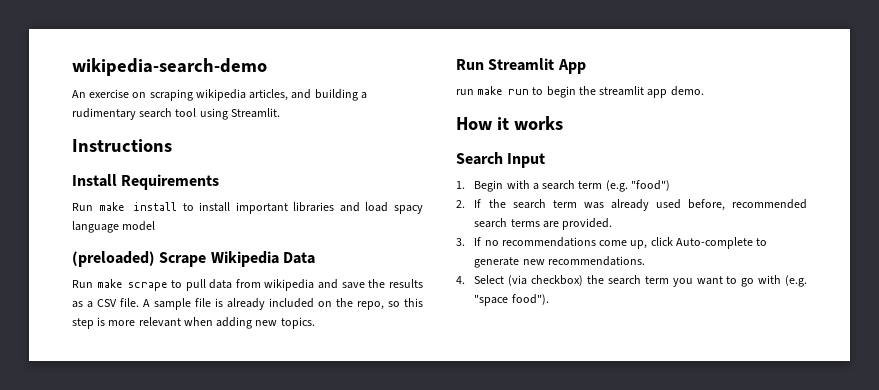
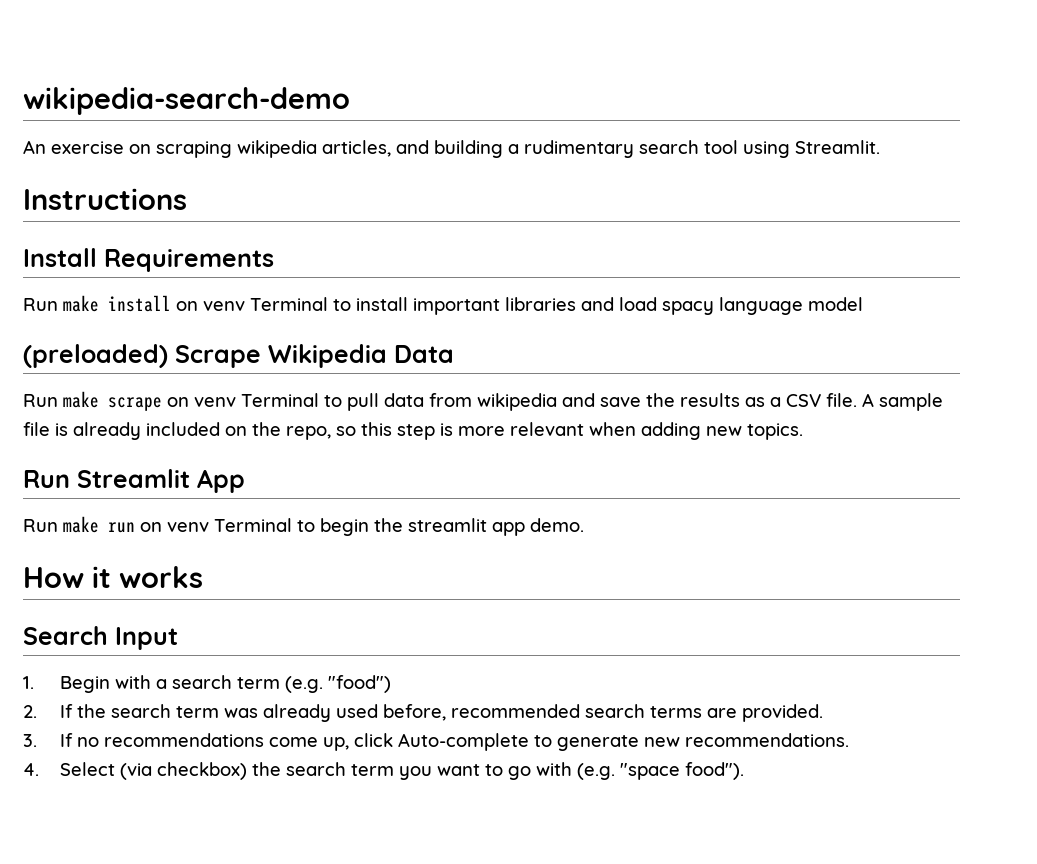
- Run make install to install important libraries and load spacy language model
+ Run make install on venv Terminal to install important libraries and load spacy language model
- Run make scrape to pull data from wikipedia and save the results as a CSV file.
+ Run make scrape on venv Terminal to pull data from wikipedia and save the results as a CSV file.
- run make run to begin the streamlit app demo.
+ Run make run on venv Terminal to begin the streamlit app demo.

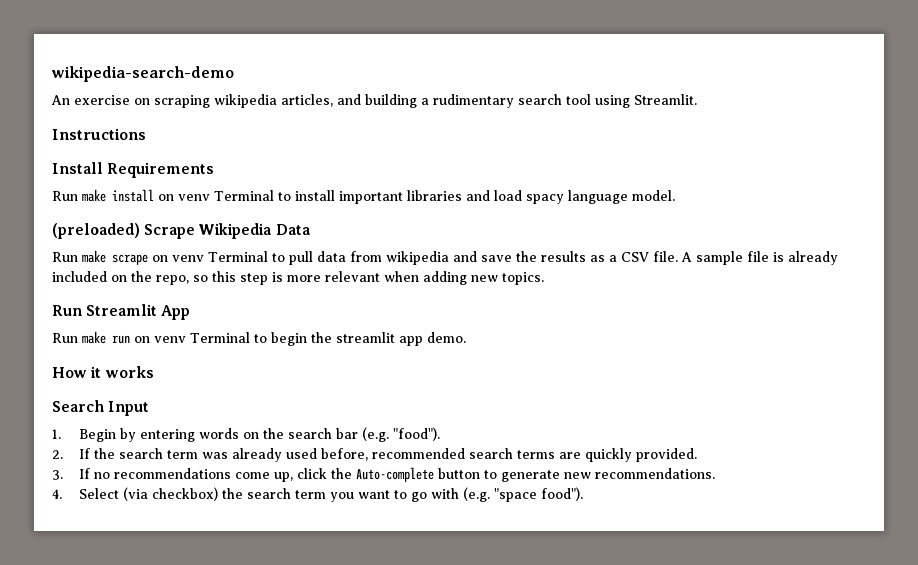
- Run make install on venv Terminal to install important libraries and load spacy language model
+ Run make install on venv Terminal to install important libraries and load spacy language model.
- 1. Begin with a search term (e.g. "food")
+ 1. Begin by entering words on the search bar (e.g. "food").
- 2. If the search term was already used before, recommended search terms are provided.
+ 2. If the search term was already used before, recommended search terms are quickly provided.
- 3. If no recommendations come up, click Auto-complete to generate new recommendations.
+ 3. If no recommendations come up, click the Auto-complete button to generate new recommendations.

